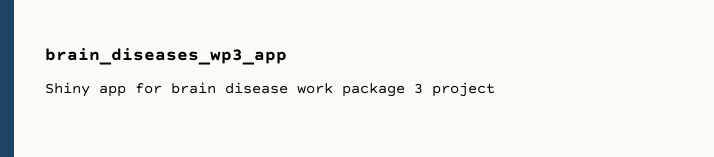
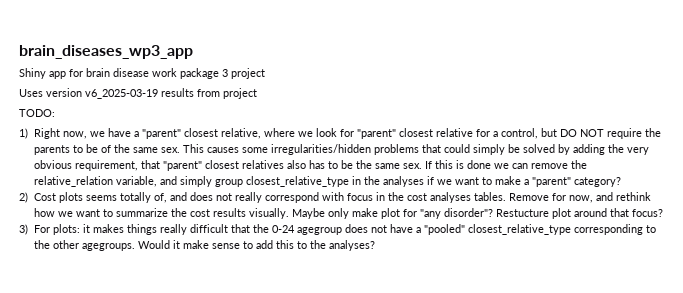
+ Uses version v6_2025-03-19 results from project
+ TODO:
+ 1) Right now, we have a "parent" closest relative, where we look for "parent" closest relative for a control, but DO NOT require the parents to be of the same sex. This causes some irregularities/hidden problems that could simply be solved by adding the very obvious requirement, that "parent" closest relatives also has to be the same sex. If this is done we can remove the relative_relation variable, and simply group closest_relative_type in the analyses if we want to make a "parent" category?
+ 2) Cost plots seems totally of, and does not really correspond with focus in the cost analyses tables. Remove for now, and rethink how we want to summarize the cost results visually. Maybe only make plot for "any disorder"? Restucture plot around that focus?
+ 3) For plots: it makes things really difficult that the 0-24 agegroup does not have a "pooled" closest_relative_type corresponding to the other agegroups. Would it make sense to add this to the analyses?

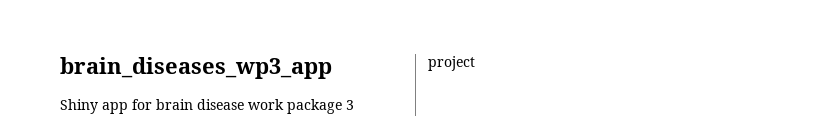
- Uses version v6_2025-03-19 results from project
- TODO:
- 1) Right now, we have a "parent" closest relative, where we look for "parent" closest relative for a control, but DO NOT require the parents to be of the same sex. This causes some irregularities/hidden problems that could simply be solved by adding the very obvious requirement, that "parent" closest relatives also has to be the same sex. If this is done we can remove the relative_relation variable, and simply group closest_relative_type in the analyses if we want to make a "parent" category?
- 2) Cost plots seems totally of, and does not really correspond with focus in the cost analyses tables. Remove for now, and rethink how we want to summarize the cost results visually. Maybe only make plot for "any disorder"? Restucture plot around that focus?
- 3) For plots: it makes things really difficult that the 0-24 agegroup does not have a "pooled" closest_relative_type corresponding to the other agegroups. Would it make sense to add this to the analyses?

